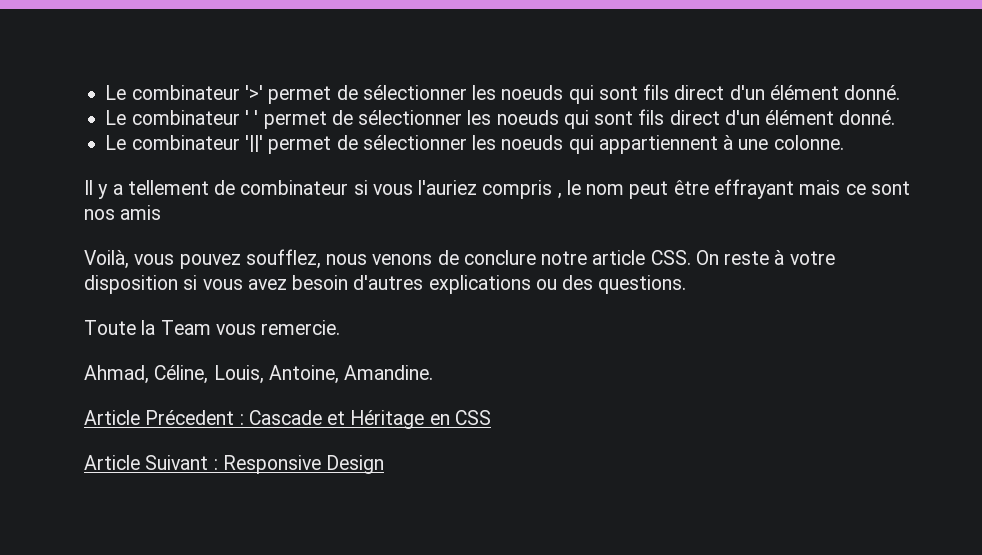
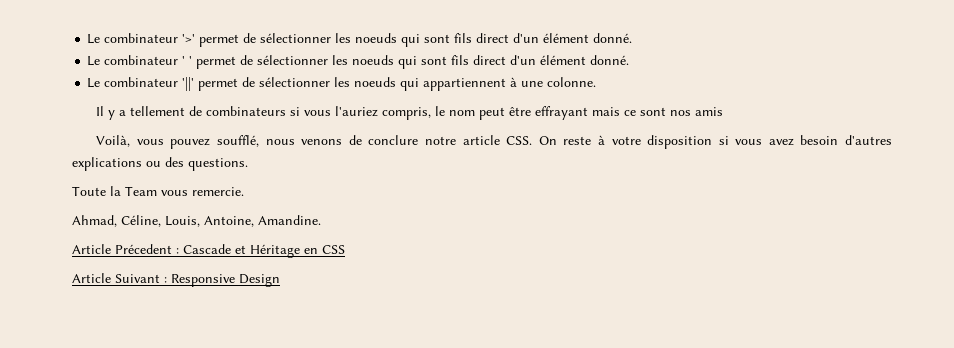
- Il y a tellement de combinateur si vous l'auriez compris , le nom peut être effrayant mais ce sont nos amis
+ Il y a tellement de combinateurs si vous l'auriez compris, le nom peut être effrayant mais ce sont nos amis
- Voilà, vous pouvez soufflez, nous venons de conclure notre article CSS. On reste à votre disposition si vous avez besoin d'autres explications ou des questions.
+ Voilà, vous pouvez soufflé, nous venons de conclure notre article CSS. On reste à votre disposition si vous avez besoin d'autres explications ou des questions.

